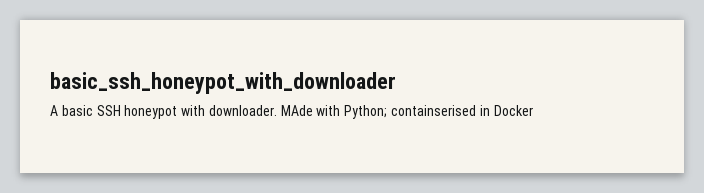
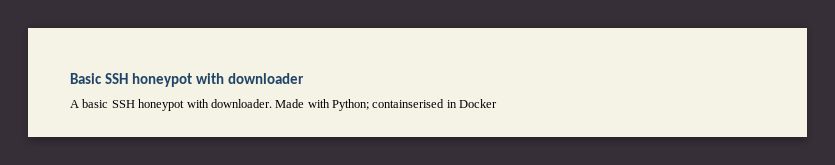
- basic_ssh_honeypot_with_downloader
+ Basic SSH honeypot with downloader
- MAde with Python; containserised in Docker
+ Made with Python; containserised in Docker

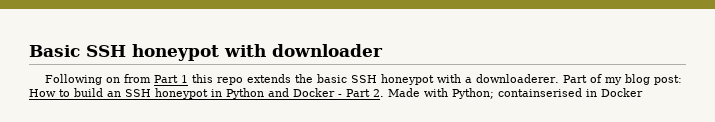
- A basic SSH honeypot with downloader. Made with Python; containserised in Docker
+ Following on from Part 1 this repo extends the basic SSH honeypot with a downloaderer. Part of my blog post: How to build an SSH honeypot in Python and Docker - Part 2. Made with Python; containserised in Docker

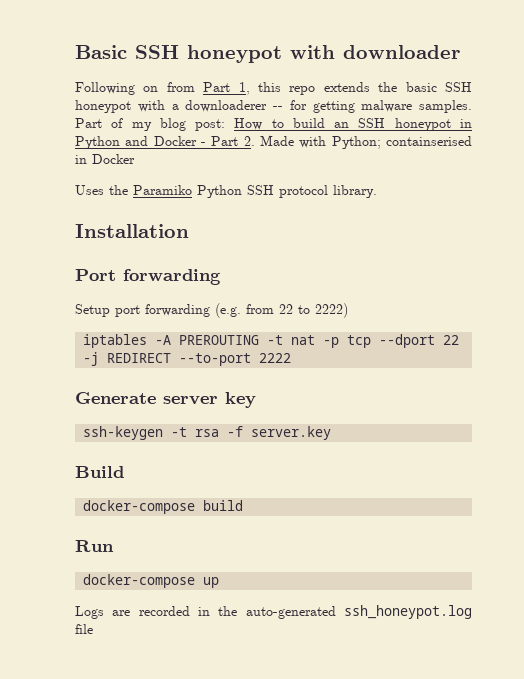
- Following on from Part 1 this repo extends the basic SSH honeypot with a downloaderer.
+ Following on from Part 1, this repo extends the basic SSH honeypot with a downloaderer -- for getting malware samples.
+ Uses the Paramiko Python SSH protocol library.
+ Installation
+ Port forwarding
+ Setup port forwarding (e.g. from 22 to 2222)
+ iptables -A PREROUTING -t nat -p tcp --dport 22 -j REDIRECT --to-port 2222
+ Generate server key
+ ssh-keygen -t rsa -f server.key
+ Build
+ docker-compose build
+ Run
+ docker-compose up
+ Logs are recorded in the auto-generated ssh_honeypot.log file

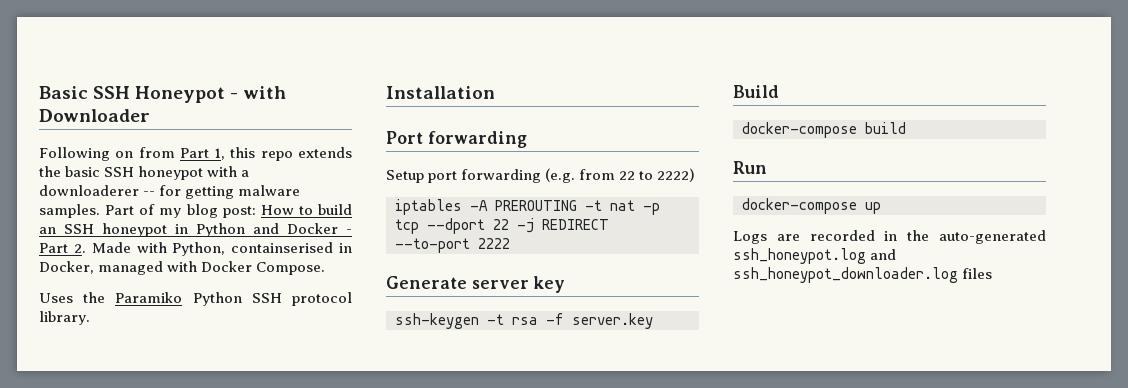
- Basic SSH honeypot with downloader
+ Basic SSH Honeypot - with Downloader
- Part of my blog post: How to build an SSH honeypot in Python and Docker - Part 2. Made with Python; containserised in Docker
+ Part of my blog post: How to build an SSH honeypot in Python and Docker - Part 2. Made with Python, containserised in Docker, managed with Docker Compose.
- Logs are recorded in the auto-generated ssh_honeypot.log file
+ Logs are recorded in the auto-generated ssh_honeypot.log and ssh_honeypot_downloader.log files

